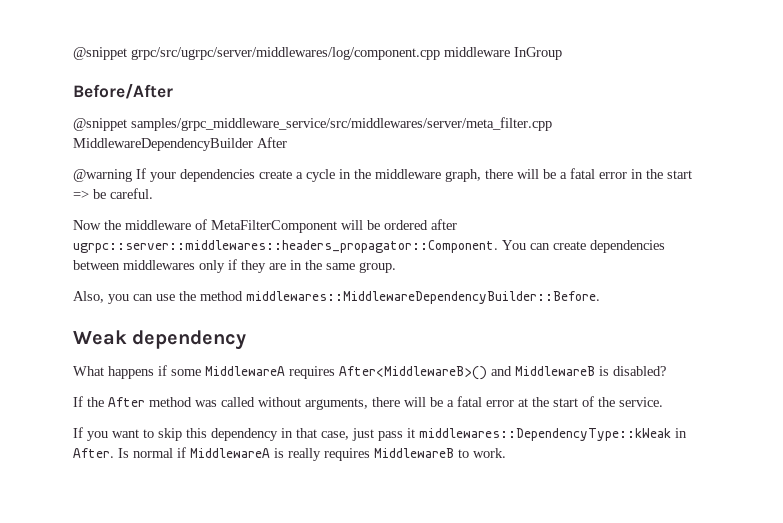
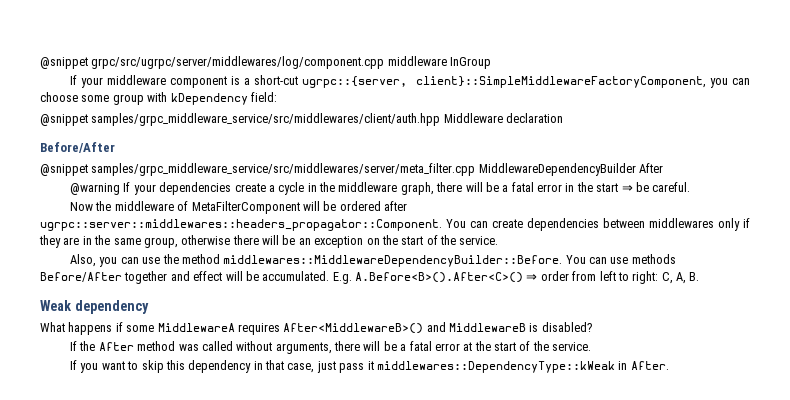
+ If your middleware component is a short-cut ugrpc::{server, client}::SimpleMiddlewareFactoryComponent, you can choose some group with kDependency field:
+ @snippet samples/grpc_middleware_service/src/middlewares/client/auth.hpp Middleware declaration
- @warning If your dependencies create a cycle in the middleware graph, there will be a fatal error in the start => be careful.
+ @warning If your dependencies create a cycle in the middleware graph, there will be a fatal error in the start ⇒ be careful.
- You can create dependencies between middlewares only if they are in the same group.
+ You can create dependencies between middlewares only if they are in the same group, otherwise there will be an exception on the start of the service.
+ You can use methods Before/After together and effect will be accumulated. E.g. A.Before<B>().After<C>() ⇒ order from left to right: C, A, B.
- Is normal if MiddlewareA is really requires MiddlewareB to work.

